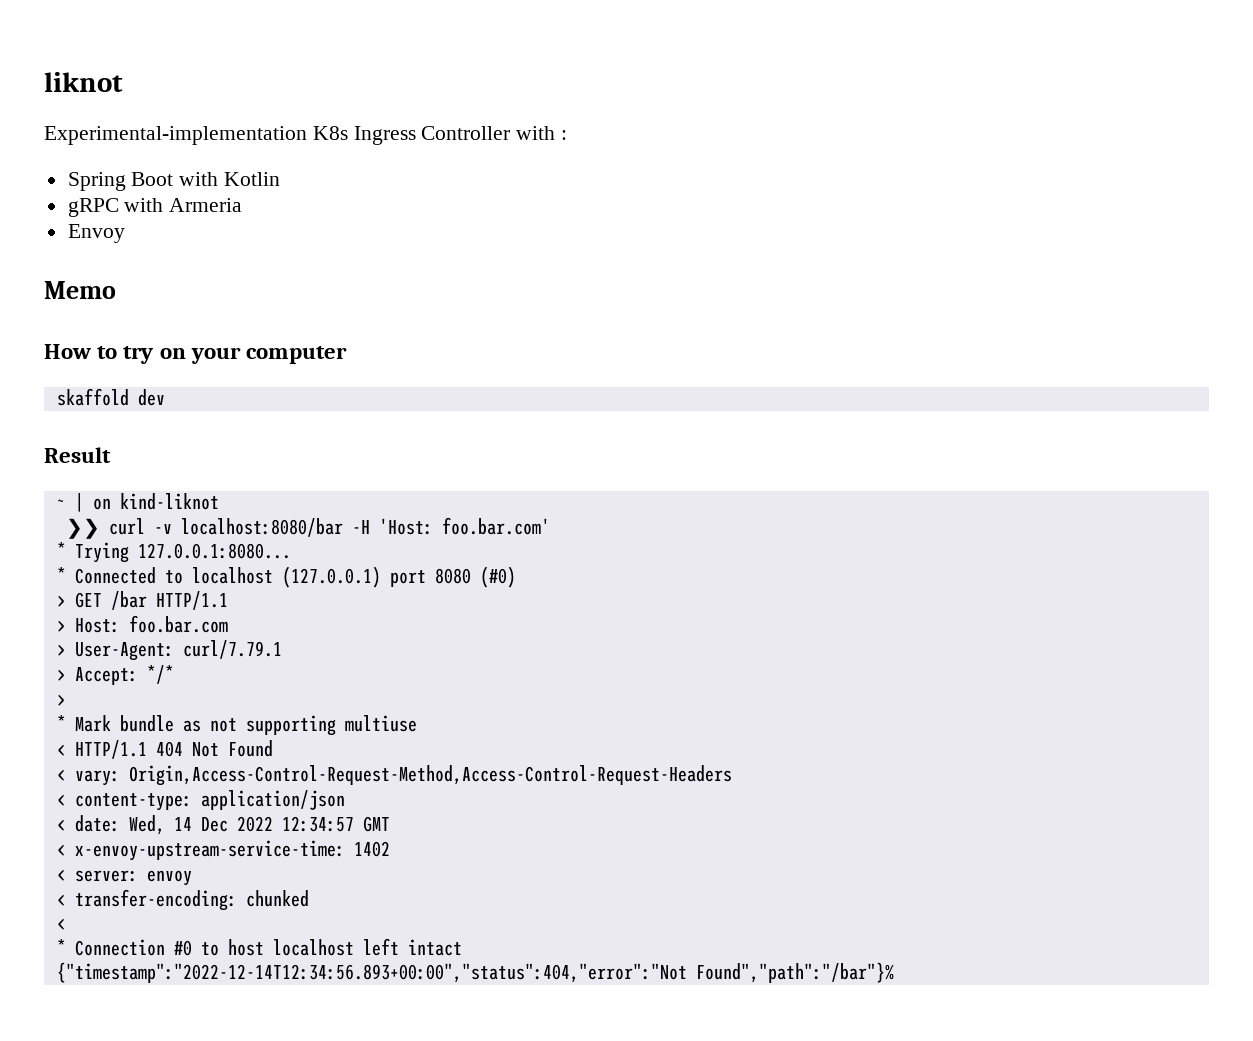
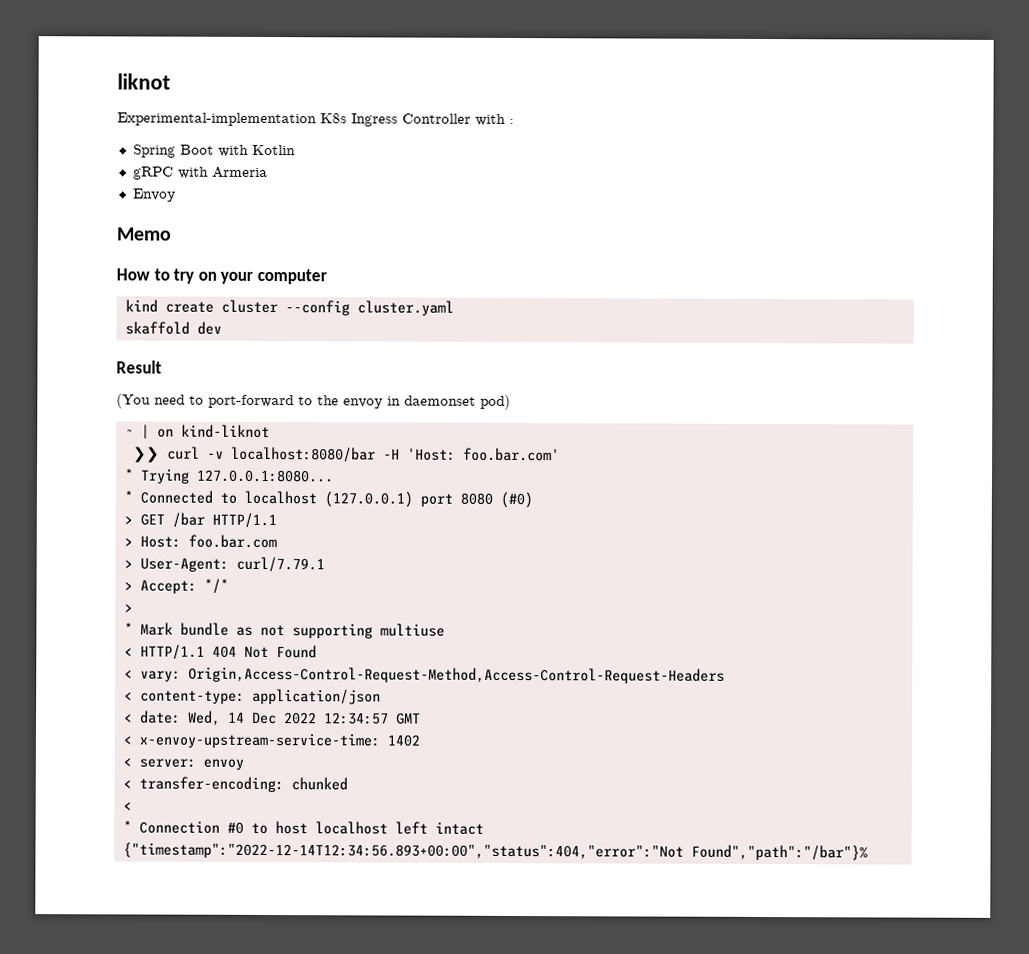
+ kind create cluster --config cluster.yaml
  skaffold dev
  Result
+ (You need to port-forward to the envoy in daemonset pod)

